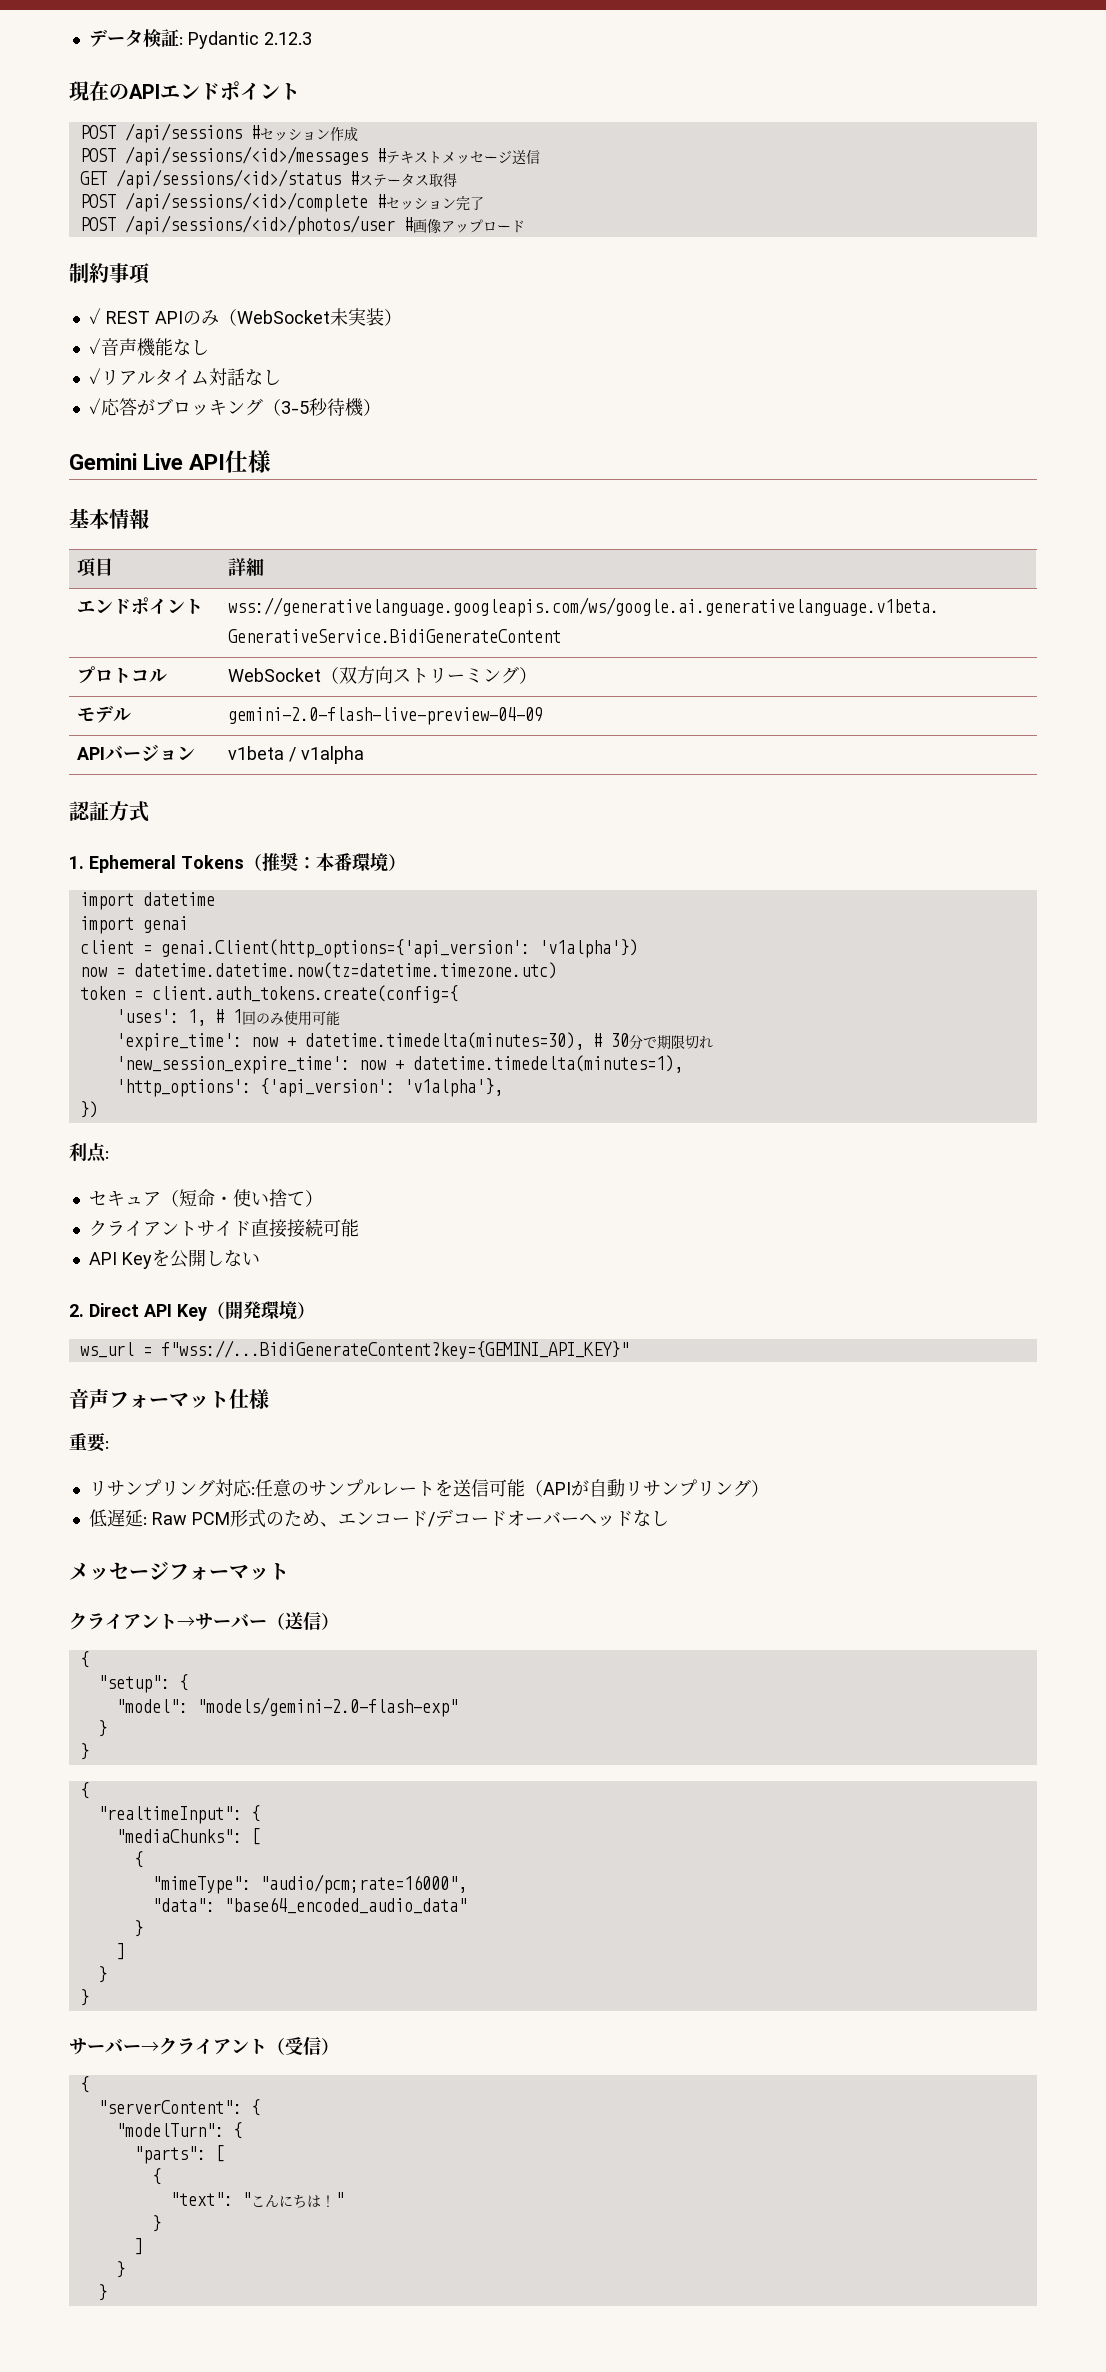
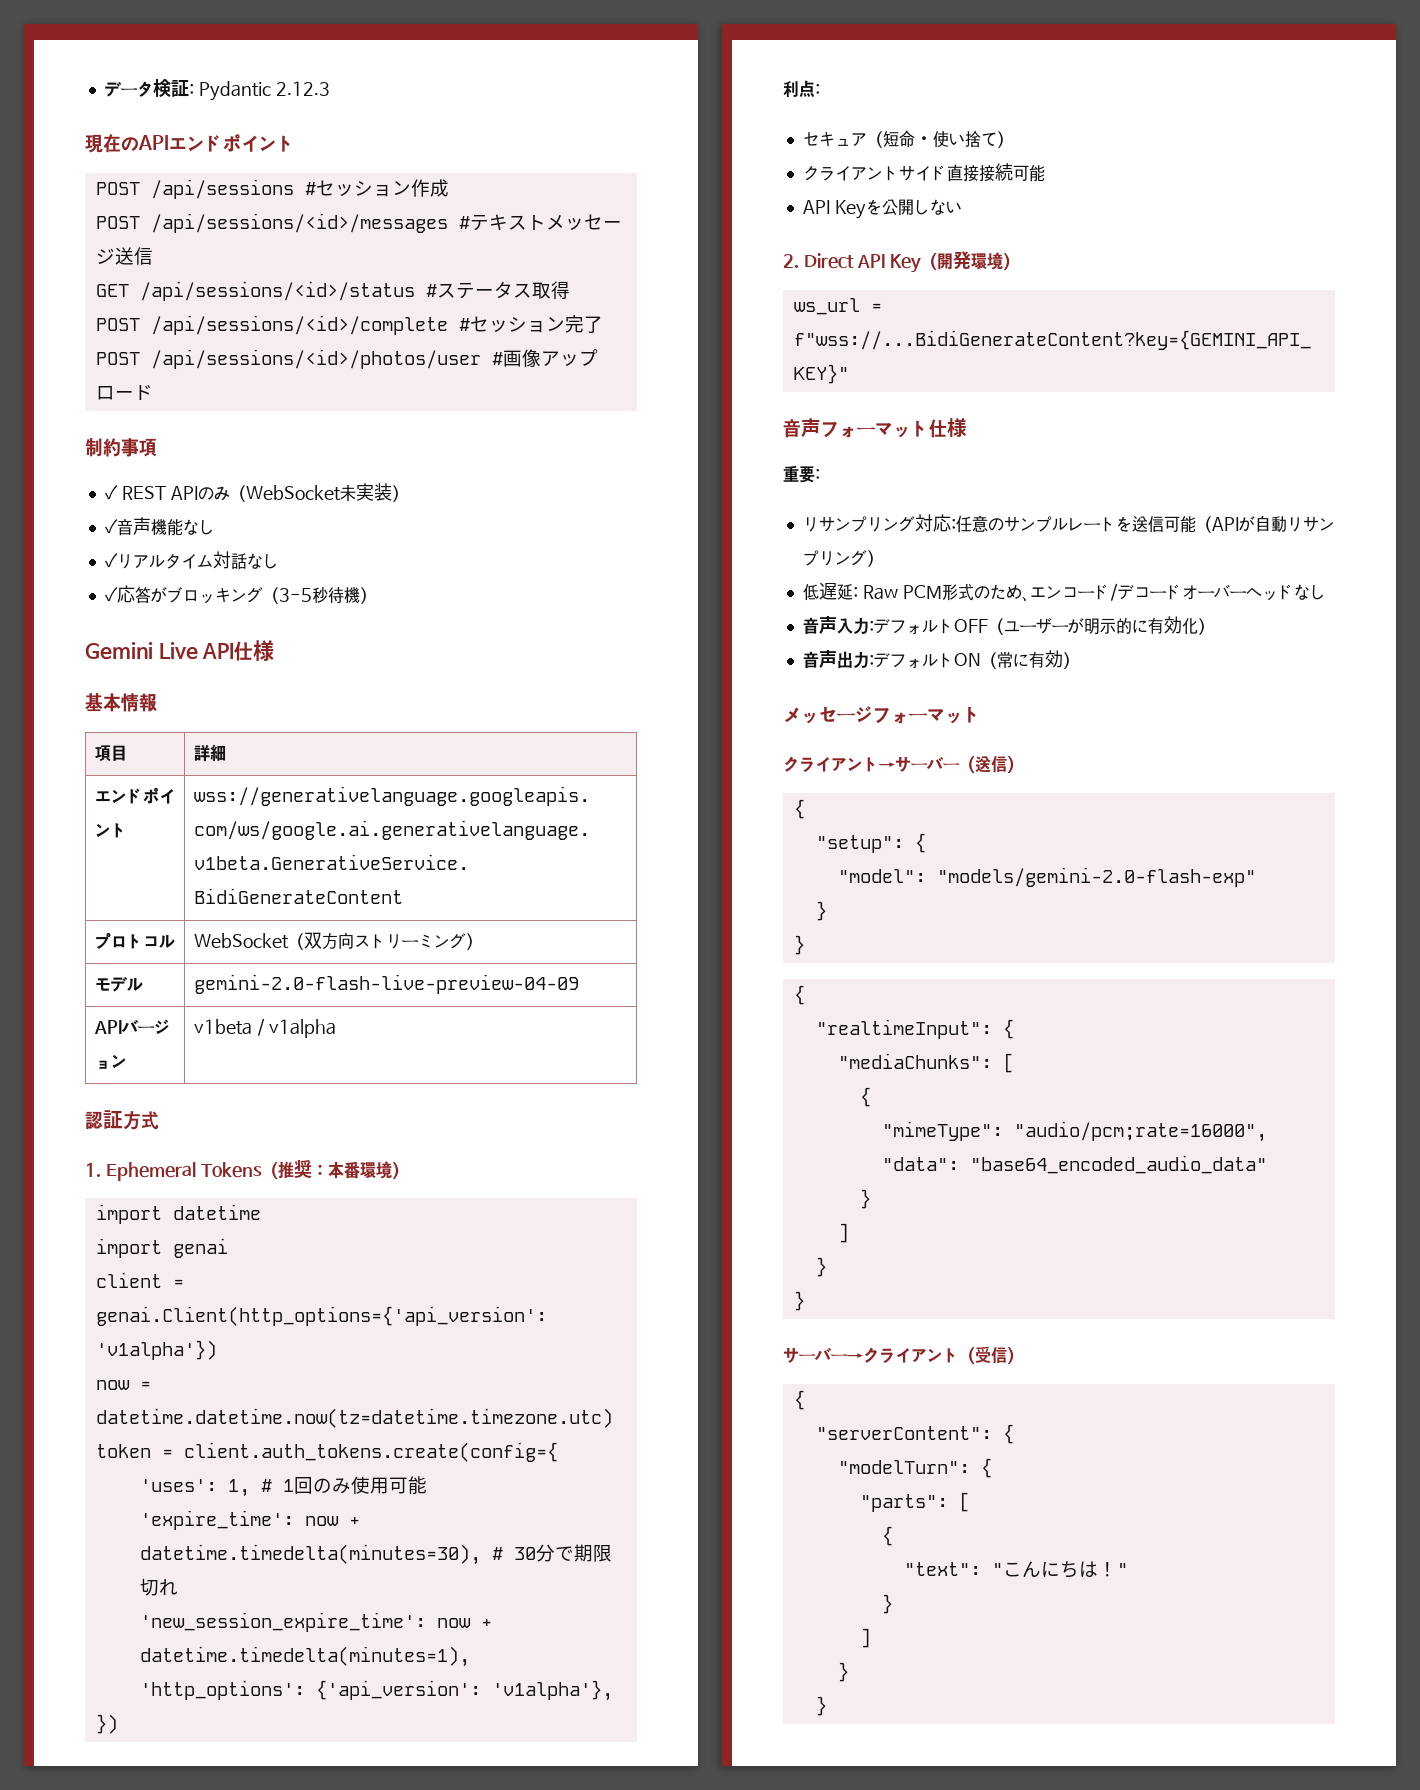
+ 音声入力:デフォルトOFF（ユーザーが明示的に有効化）
+ 音声出力:デフォルトON（常に有効）

